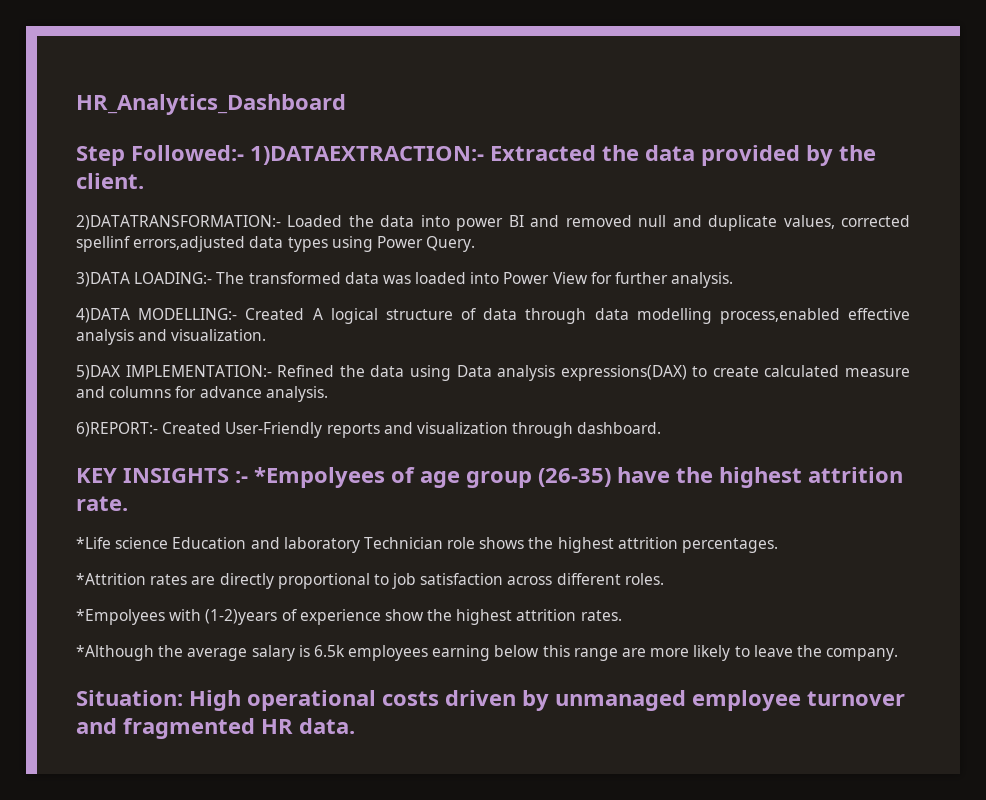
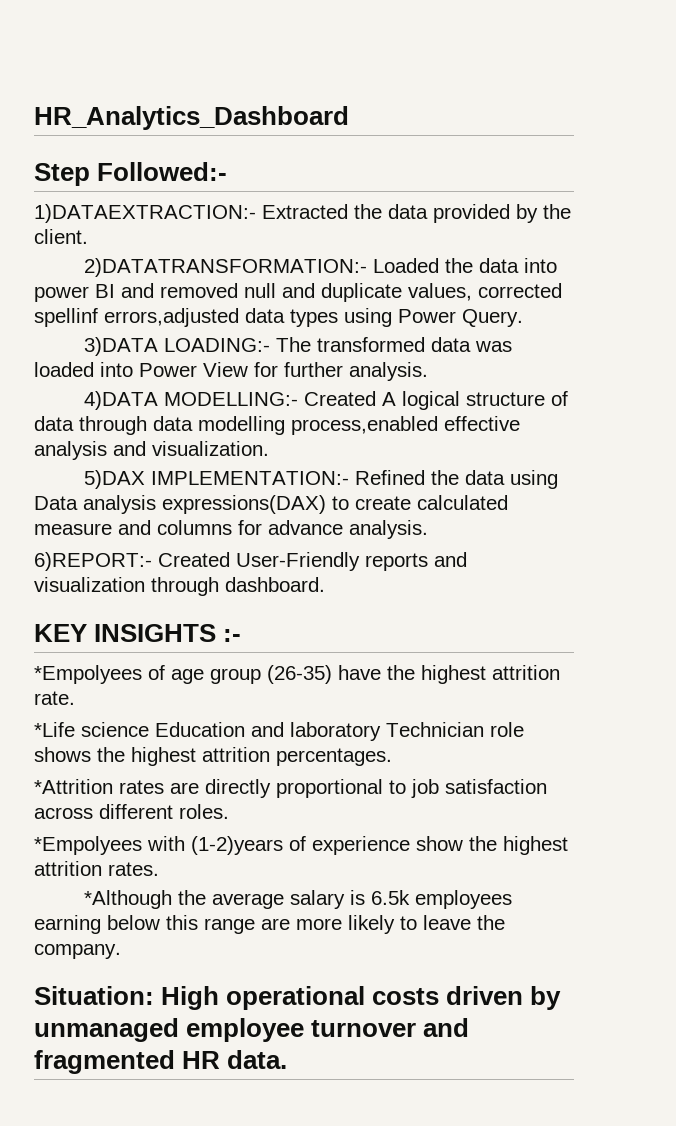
- Step Followed:- 1)DATAEXTRACTION:- Extracted the data provided by the client.
+ Step Followed:-
+ 1)DATAEXTRACTION:- Extracted the data provided by the client.
- KEY INSIGHTS :- *Empolyees of age group (26-35) have the highest attrition rate.
+ KEY INSIGHTS :-
+ *Empolyees of age group (26-35) have the highest attrition rate.

